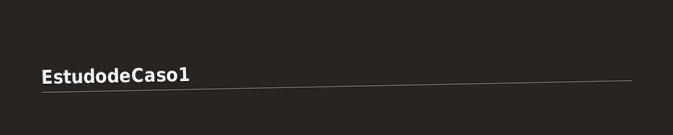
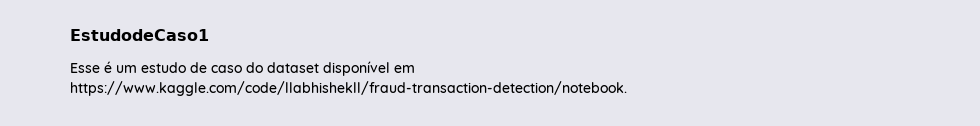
+ Esse é um estudo de caso do dataset disponível em https://www.kaggle.com/code/llabhishekll/fraud-transaction-detection/notebook.

